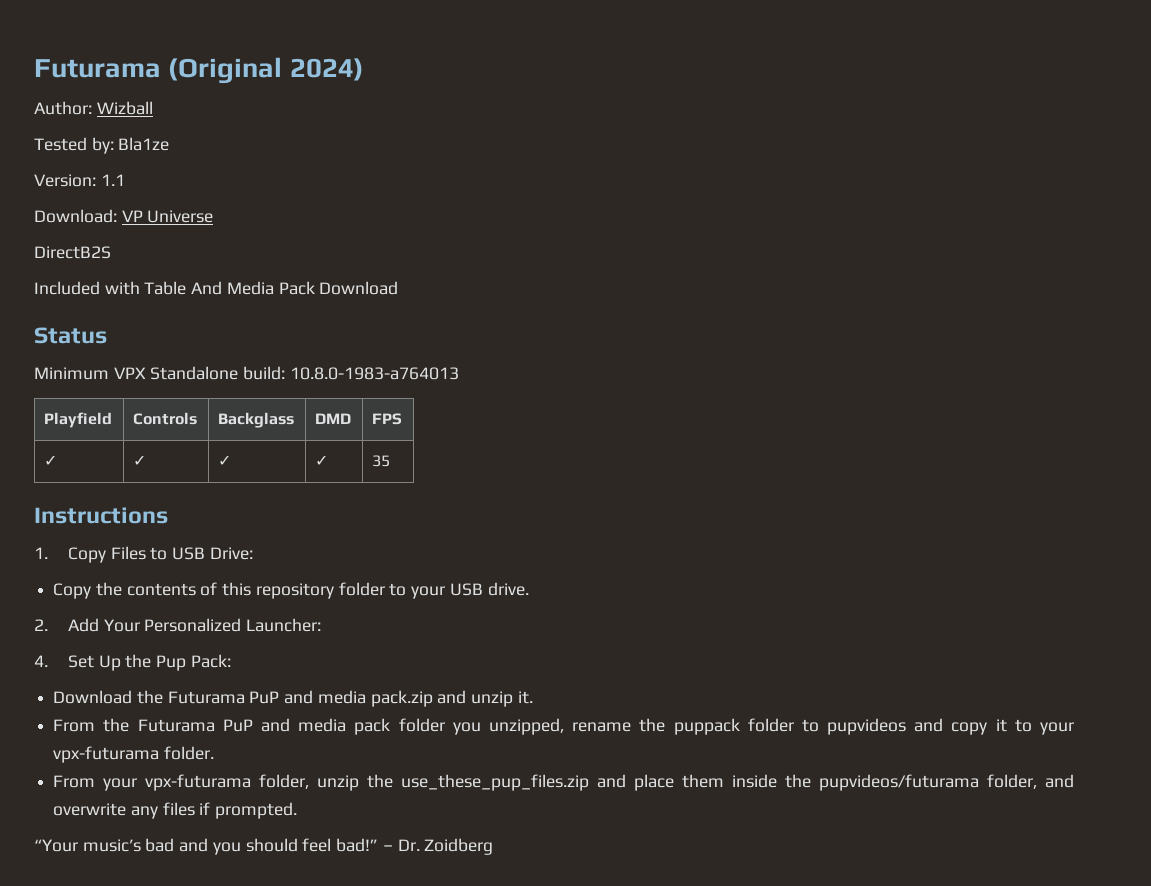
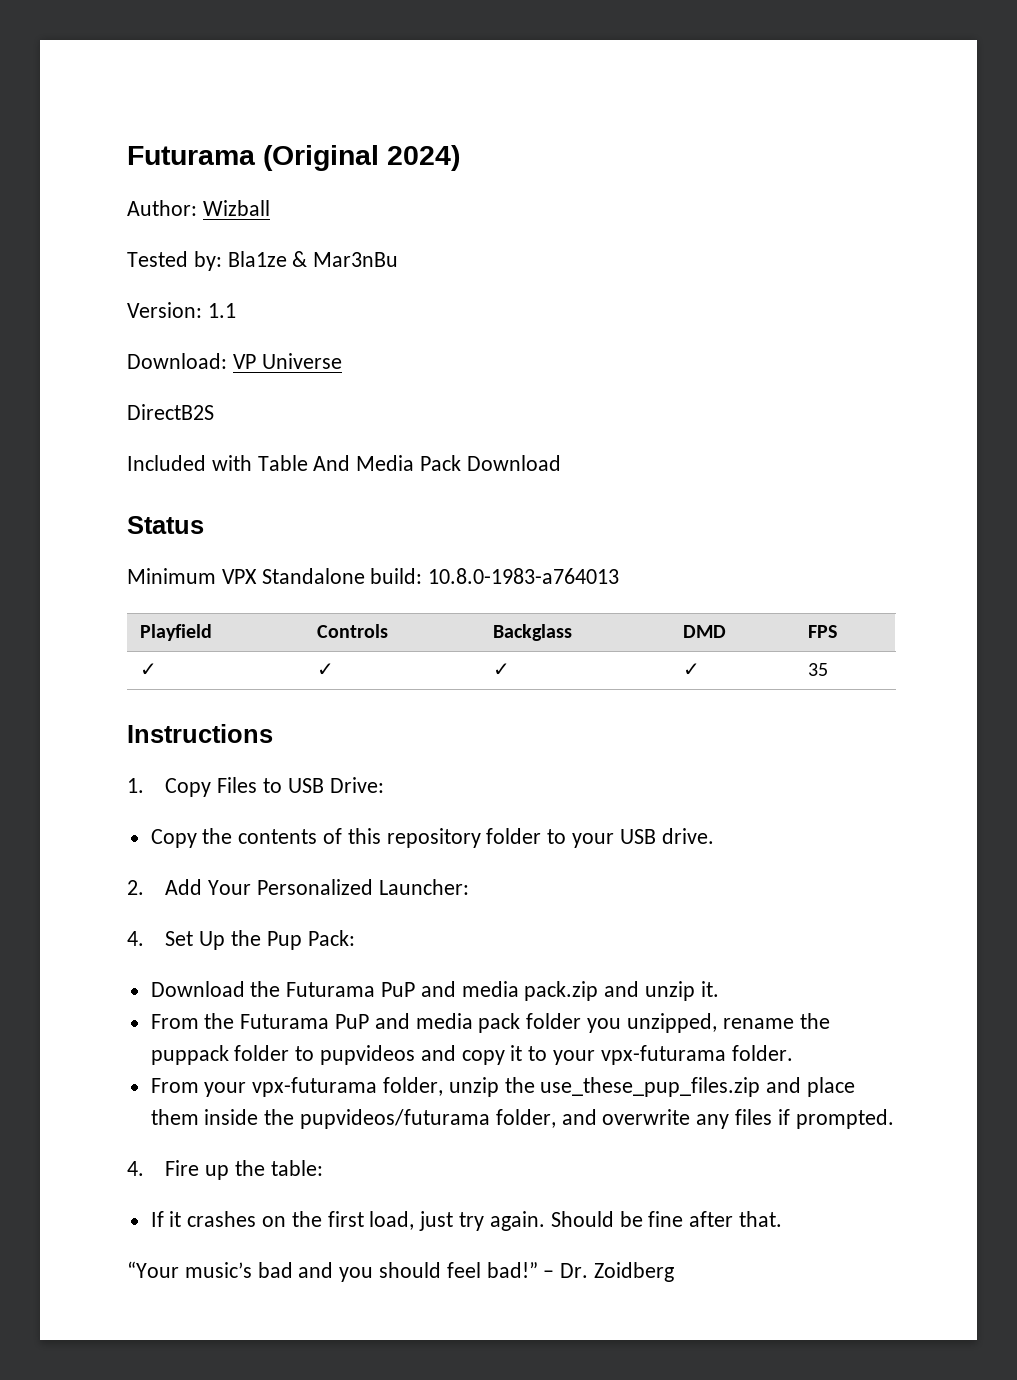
- Tested by: Bla1ze
+ Tested by: Bla1ze & Mar3nBu
+ 4. Fire up the table:
+ If it crashes on the first load, just try again. Should be fine after that.

